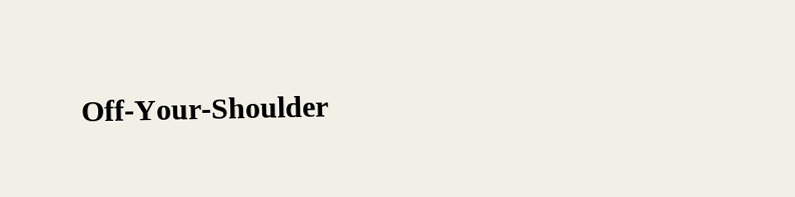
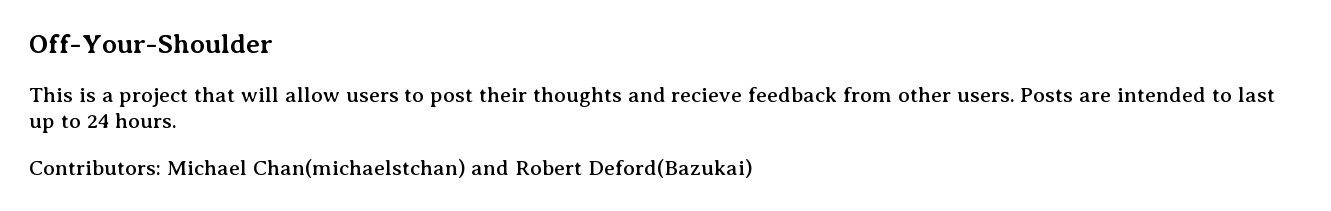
+ This is a project that will allow users to post their thoughts and recieve feedback from other users. Posts are intended to last up to 24 hours.
+ Contributors: Michael Chan(michaelstchan) and Robert Deford(Bazukai)

